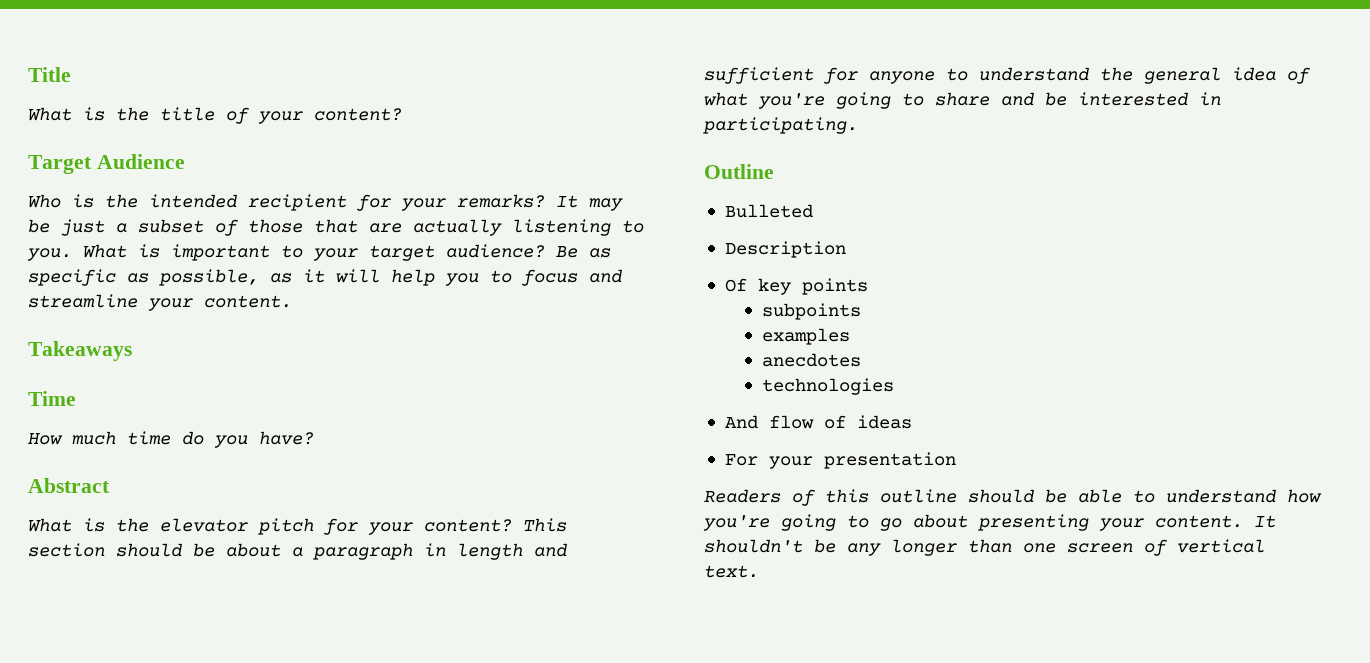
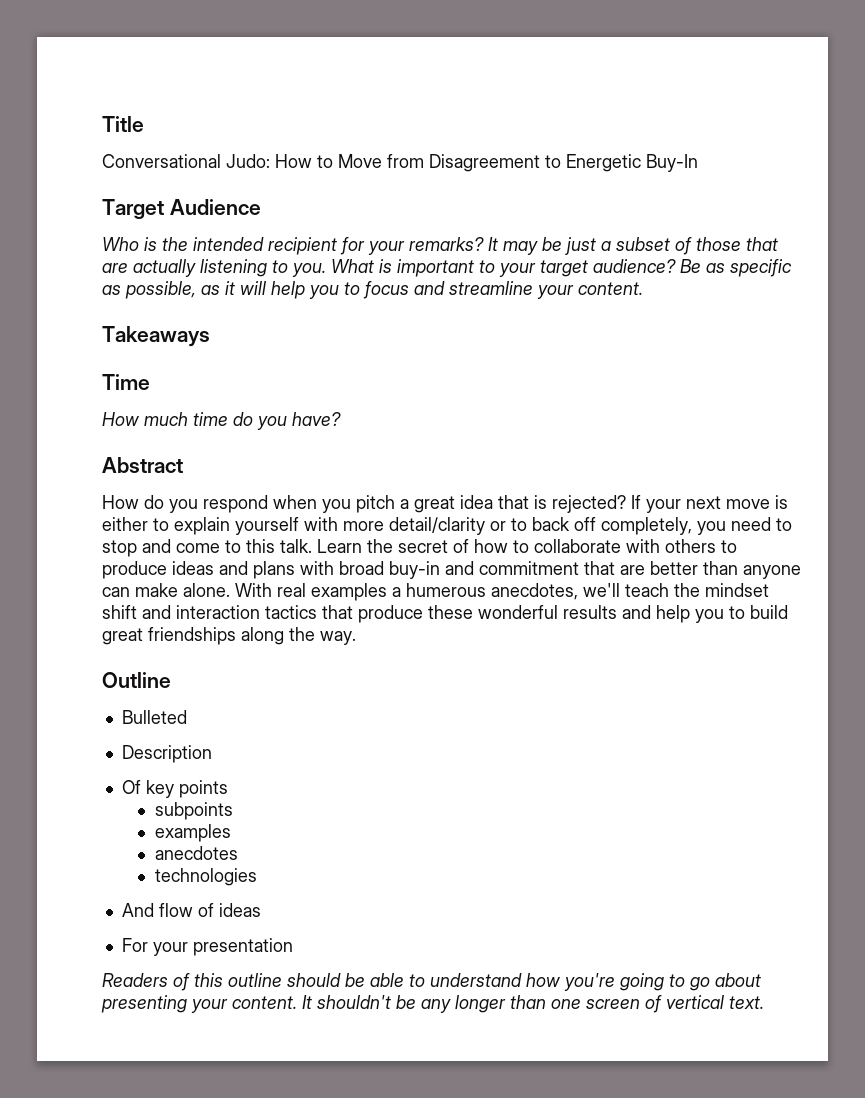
- What is the title of your content?
+ Conversational Judo: How to Move from Disagreement to Energetic Buy-In
- What is the elevator pitch for your content? This section should be about a paragraph in length and sufficient for anyone to understand the general idea of what you're going to share and be interested in participating.
+ How do you respond when you pitch a great idea that is rejected? If your next move is either to explain yourself with more detail/clarity or to back off completely, you need to stop and come to this talk. Learn the secret of how to collaborate with others to produce ideas and plans with broad buy-in and commitment that are better than anyone can make alone. With real examples a humerous anecdotes, we'll teach the mindset shift and interaction tactics that produce these wonderful results and help you to build great friendships along the way.

